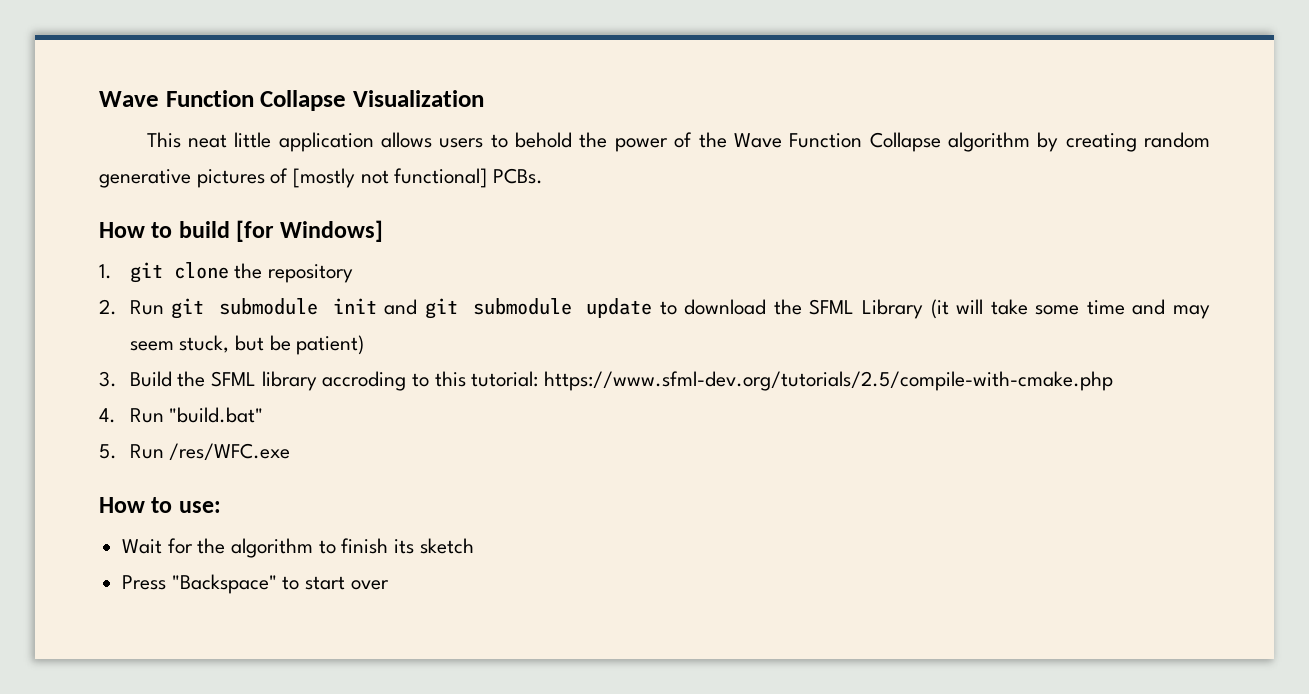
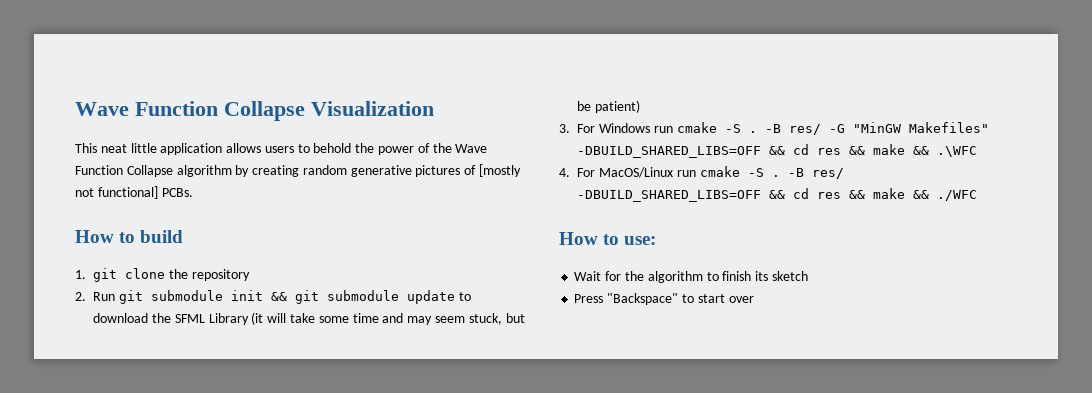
- How to build [for Windows]
+ How to build
- 2. Run git submodule init and git submodule update to download the SFML Library (it will take some time and may seem stuck, but be patient)
+ 2. Run git submodule init && git submodule update to download the SFML Library (it will take some time and may seem stuck, but be patient)
- 3. Build the SFML library accroding to this tutorial: https://www.sfml-dev.org/tutorials/2.5/compile-with-cmake.php
- 4. Run "build.bat"
- 5. Run /res/WFC.exe
+ 3. For Windows run cmake -S . -B res/ -G "MinGW Makefiles" -DBUILD_SHARED_LIBS=OFF && cd res && make && .\WFC
+ 4. For MacOS/Linux run cmake -S . -B res/ -DBUILD_SHARED_LIBS=OFF && cd res && make && ./WFC

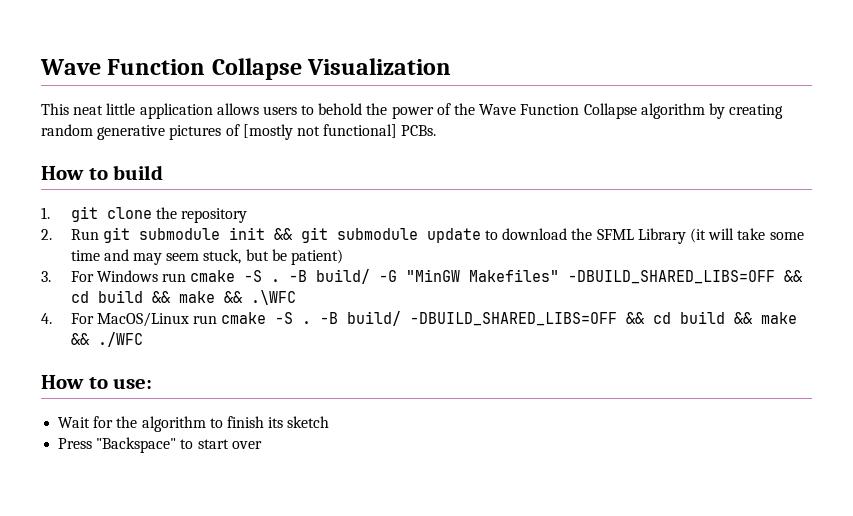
- -B res/ -G "MinGW Makefiles" -DBUILD_SHARED_LIBS=OFF && cd res && make && .\WFC
+ -B build/ -G "MinGW Makefiles" -DBUILD_SHARED_LIBS=OFF && cd build && make && .\WFC
- -B res/ -DBUILD_SHARED_LIBS=OFF && cd res && make && ./WFC
+ -B build/ -DBUILD_SHARED_LIBS=OFF && cd build && make && ./WFC

